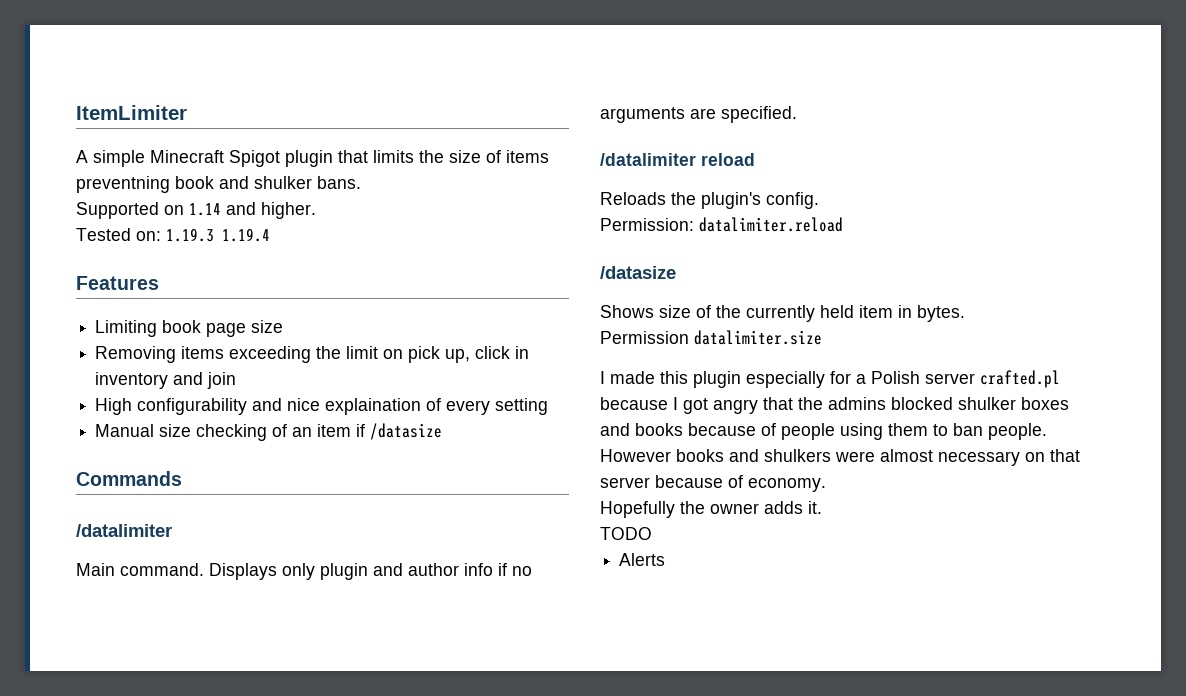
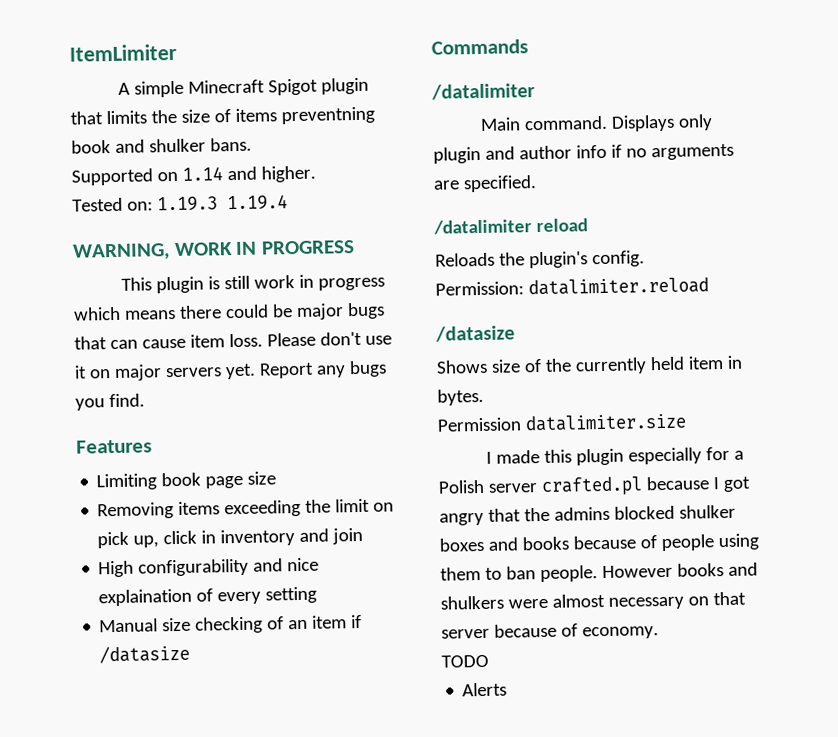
+ WARNING, WORK IN PROGRESS
+ This plugin is still work in progress which means there could be major bugs that can cause item loss. Please don't use it on major servers yet. Report any bugs you find.
- Hopefully the owner adds it.

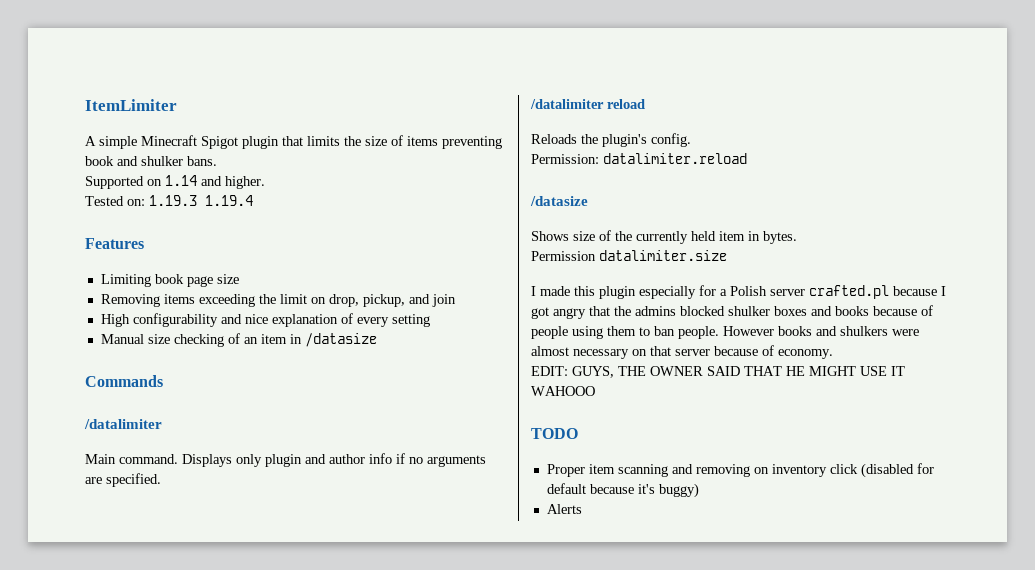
- A simple Minecraft Spigot plugin that limits the size of items preventning book and shulker bans.
+ A simple Minecraft Spigot plugin that limits the size of items preventing book and shulker bans.
- WARNING, WORK IN PROGRESS
- This plugin is still work in progress which means there could be major bugs that can cause item loss. Please don't use it on major servers yet. Report any bugs you find.
- Removing items exceeding the limit on pick up, click in inventory and join
+ Removing items exceeding the limit on drop, pickup, and join
- High configurability and nice explaination of every setting
+ High configurability and nice explanation of every setting
- Manual size checking of an item if /datasize
+ Manual size checking of an item in /datasize
+ EDIT: GUYS, THE OWNER SAID THAT HE MIGHT USE IT WAHOOO
  TODO
+ Proper item scanning and removing on inventory click (disabled for default because it's buggy)

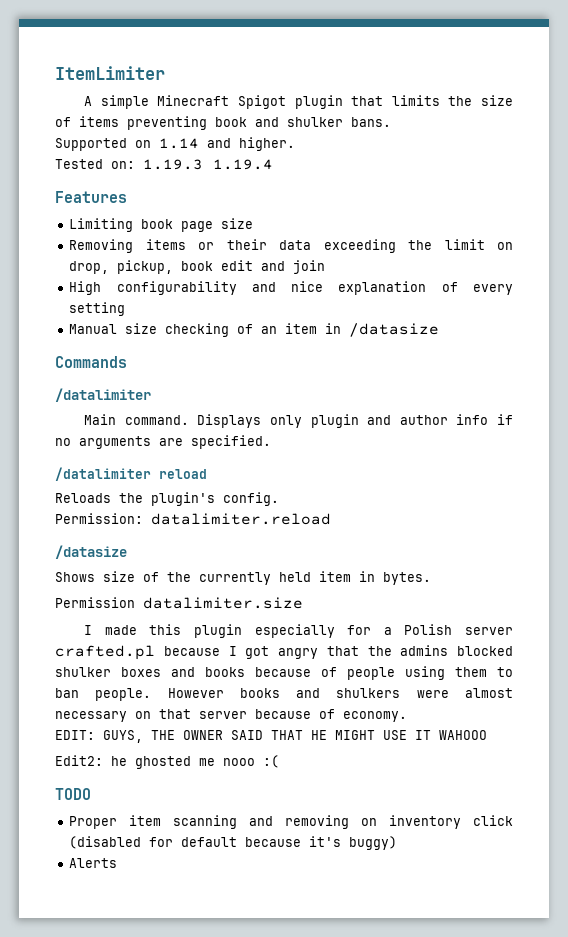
- Removing items exceeding the limit on drop, pickup, and join
+ Removing items or their data exceeding the limit on drop, pickup, book edit and join
+ Edit2: he ghosted me nooo :(

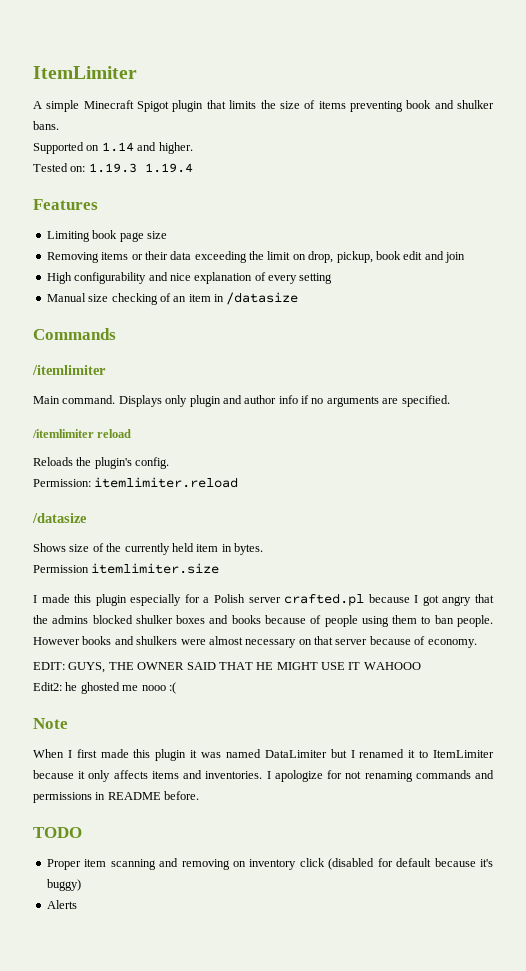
  Commands
- /datalimiter
+ /itemlimiter
- /datalimiter reload
+ /itemlimiter reload
- Permission: datalimiter.reload
+ Permission: itemlimiter.reload
- Permission datalimiter.size
+ Permission itemlimiter.size
+ Note
+ When I first made this plugin it was named DataLimiter but I renamed it to ItemLimiter because it only affects items and inventories. I apologize for not renaming commands and permissions in README before.

